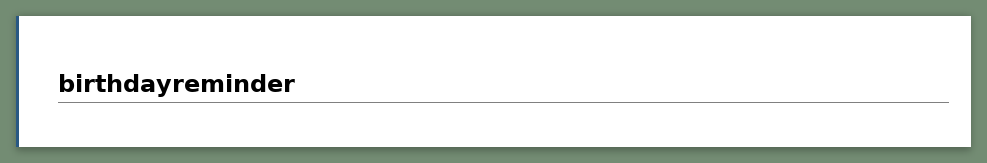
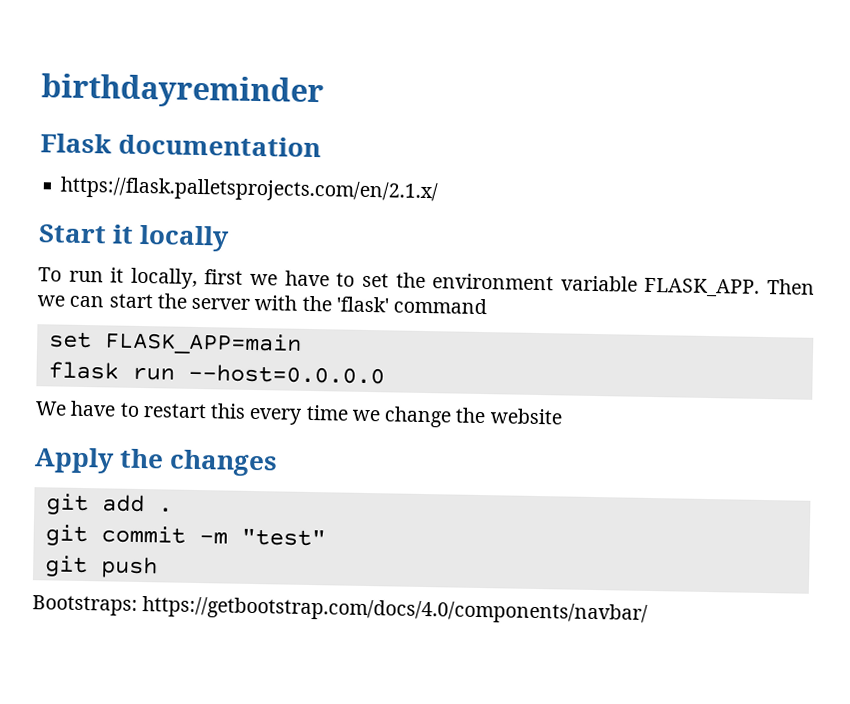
+ Flask documentation
+ https://flask.palletsprojects.com/en/2.1.x/
+ Start it locally
+ To run it locally, first we have to set the environment variable FLASK_APP. Then we can start the server with the 'flask' command
+ set FLASK_APP=main
+ flask run --host=0.0.0.0
+ We have to restart this every time we change the website
+ Apply the changes
+ git add .
+ git commit -m "test"
+ git push
+ Bootstraps: https://getbootstrap.com/docs/4.0/components/navbar/

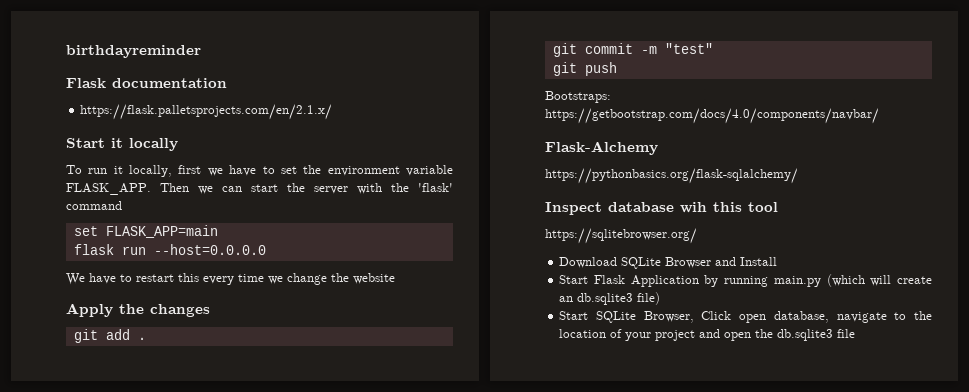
+ Flask-Alchemy
+ https://pythonbasics.org/flask-sqlalchemy/
+ Inspect database wih this tool
+ https://sqlitebrowser.org/
+ Download SQLite Browser and Install
+ Start Flask Application by running main.py (which will create an db.sqlite3 file)
+ Start SQLite Browser, Click open database, navigate to the location of your project and open the db.sqlite3 file

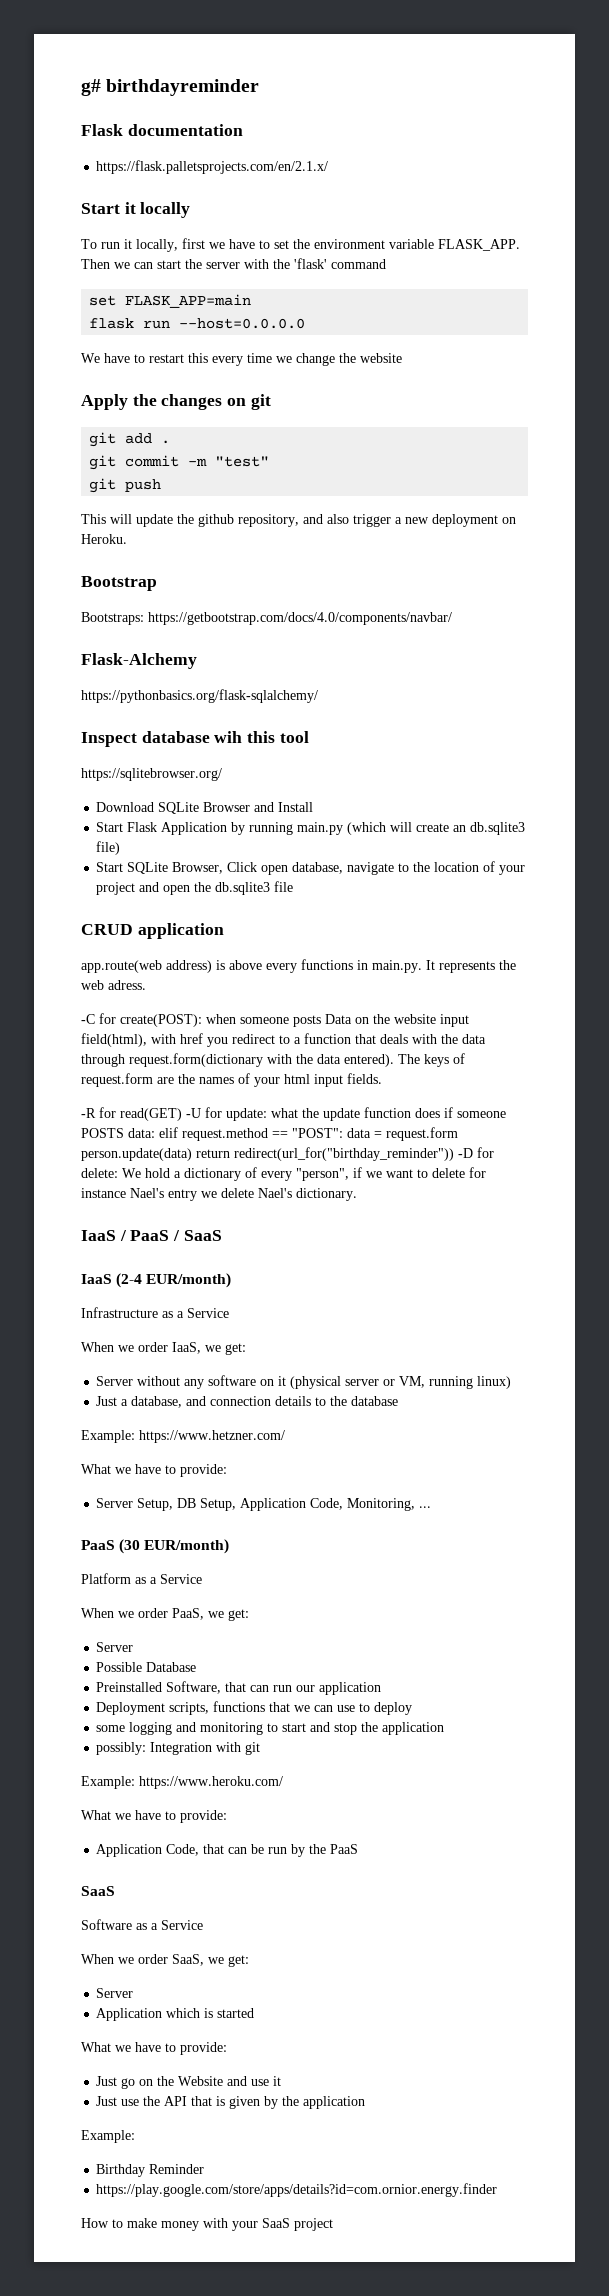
- birthdayreminder
+ g# birthdayreminder
- Apply the changes
+ Apply the changes on git
+ This will update the github repository, and also trigger a new deployment on Heroku.
+ Bootstrap
+ CRUD application
+ app.route(web address) is above every functions in main.py. It represents the web adress.
+ -C for create(POST): when someone posts Data on the website input field(html), with href you redirect to a function that deals with the data through request.form(dictionary with the data entered). The keys of request.form are the names of your html input fields.
+ -R for read(GET) -U for update: what the update function does if someone POSTS data: elif request.method == "POST": data = request.form person.update(data) return redirect(url_for("birthday_reminder")) -D for delete: We hold a dictionary of every "person", if we want to delete for instance Nael's entry we delete Nael's dictionary.
+ IaaS / PaaS / SaaS
+ IaaS (2-4 EUR/month)
+ Infrastructure as a Service
+ When we order IaaS, we get:
+ Server without any software on it (physical server or VM, running linux)
+ Just a database, and connection details to the database
+ Example: https://www.hetzner.com/
+ What we have to provide:
+ Server Setup, DB Setup, Application Code, Monitoring, ...
+ PaaS (30 EUR/month)
+ Platform as a Service
+ When we order PaaS, we get:
+ Server
+ Possible Database
+ Preinstalled Software, that can run our application
+ Deployment scripts, functions that we can use to deploy
+ some logging and monitoring to start and stop the application
+ possibly: Integration with git
+ Example: https://www.heroku.com/
+ What we have to provide:
+ Application Code, that can be run by the PaaS
+ SaaS
+ Software as a Service
+ When we order SaaS, we get:
+ Server
+ Application which is started
+ What we have to provide:
+ Just go on the Website and use it
+ Just use the API that is given by the application
+ Example:
+ Birthday Reminder
+ https://play.google.com/store/apps/details?id=com.ornior.energy.finder
+ How to make money with your SaaS project

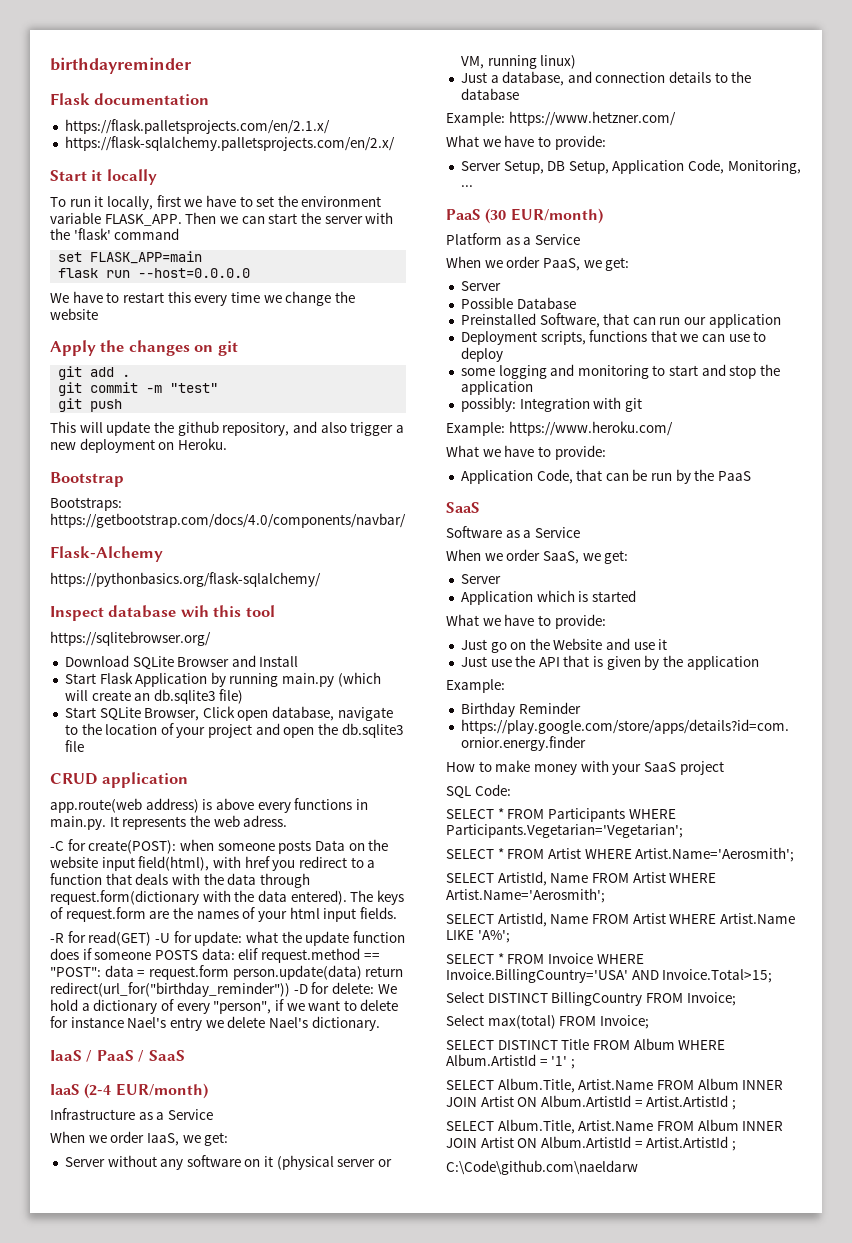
- g# birthdayreminder
+ birthdayreminder
+ https://flask-sqlalchemy.palletsprojects.com/en/2.x/
+ SQL Code:
+ SELECT * FROM Participants WHERE Participants.Vegetarian='Vegetarian';
+ SELECT * FROM Artist WHERE Artist.Name='Aerosmith';
+ SELECT ArtistId, Name FROM Artist WHERE Artist.Name='Aerosmith';
+ SELECT ArtistId, Name FROM Artist WHERE Artist.Name LIKE 'A%';
+ SELECT * FROM Invoice WHERE Invoice.BillingCountry='USA' AND Invoice.Total>15;
+ Select DISTINCT BillingCountry FROM Invoice;
+ Select max(total) FROM Invoice;
+ SELECT DISTINCT Title FROM Album WHERE Album.ArtistId = '1' ;
+ SELECT Album.Title, Artist.Name FROM Album INNER JOIN Artist ON Album.ArtistId = Artist.ArtistId ;
+ SELECT Album.Title, Artist.Name FROM Album INNER JOIN Artist ON Album.ArtistId = Artist.ArtistId ;
+ C:\Code\github.com\naeldarw

